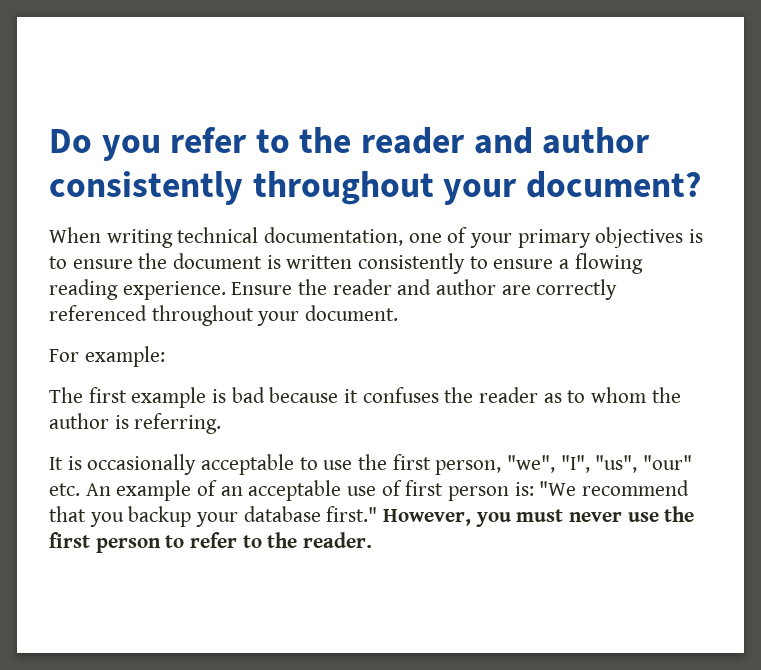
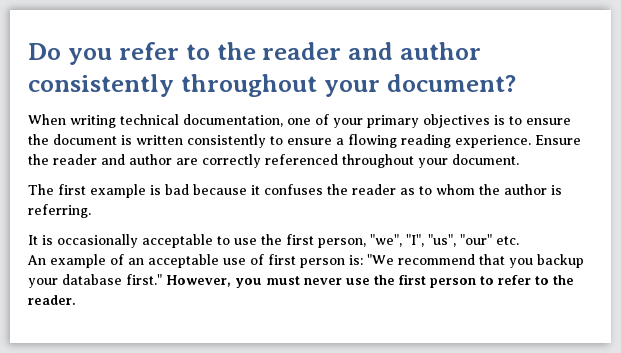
- For example:
- It is occasionally acceptable to use the first person, "we", "I", "us", "our" etc. An example of an acceptable use of first person is: "We recommend that you backup your database first."
+ It is occasionally acceptable to use the first person, "we", "I", "us", "our" etc.
+ An example of an acceptable use of first person is: "We recommend that you backup your database first."

